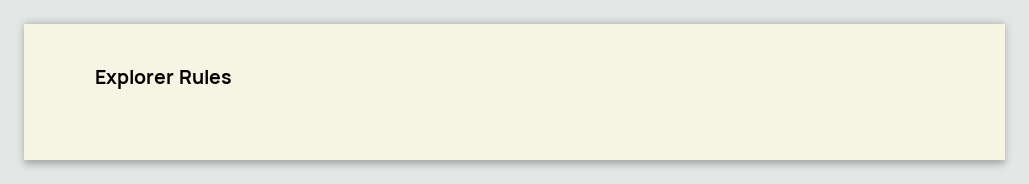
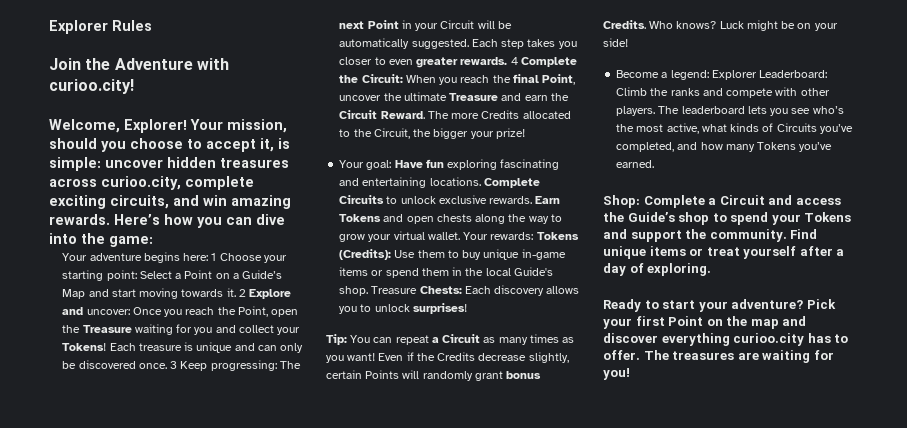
+ Join the Adventure with curioo.city!
+ Welcome, Explorer! Your mission, should you choose to accept it, is simple: uncover hidden treasures across curioo.city, complete exciting circuits, and win amazing rewards. Here’s how you can dive into the game:
+ Your adventure begins here: 1 Choose your starting point: Select a Point on a Guide’s Map and start moving towards it. 2 Explore and uncover: Once you reach the Point, open the Treasure waiting for you and collect your Tokens! Each treasure is unique and can only be discovered once. 3 Keep progressing: The next Point in your Circuit will be automatically suggested. Each step takes you closer to even greater rewards. 4 Complete the Circuit: When you reach the final Point, uncover the ultimate Treasure and earn the Circuit Reward. The more Credits allocated to the Circuit, the bigger your prize!
+ Your goal: Have fun exploring fascinating and entertaining locations. Complete Circuits to unlock exclusive rewards. Earn Tokens and open chests along the way to grow your virtual wallet. Your rewards: Tokens (Credits): Use them to buy unique in-game items or spend them in the local Guide's shop. Treasure Chests: Each discovery allows you to unlock surprises!
+ Tip: You can repeat a Circuit as many times as you want! Even if the Credits decrease slightly, certain Points will randomly grant bonus Credits. Who knows? Luck might be on your side!
+ Become a legend: Explorer Leaderboard: Climb the ranks and compete with other players. The leaderboard lets you see who’s the most active, what kinds of Circuits you’ve completed, and how many Tokens you’ve earned.
+ Shop: Complete a Circuit and access the Guide’s shop to spend your Tokens and support the community. Find unique items or treat yourself after a day of exploring.
+ Ready to start your adventure? Pick your first Point on the map and discover everything curioo.city has to offer. The treasures are waiting for you!

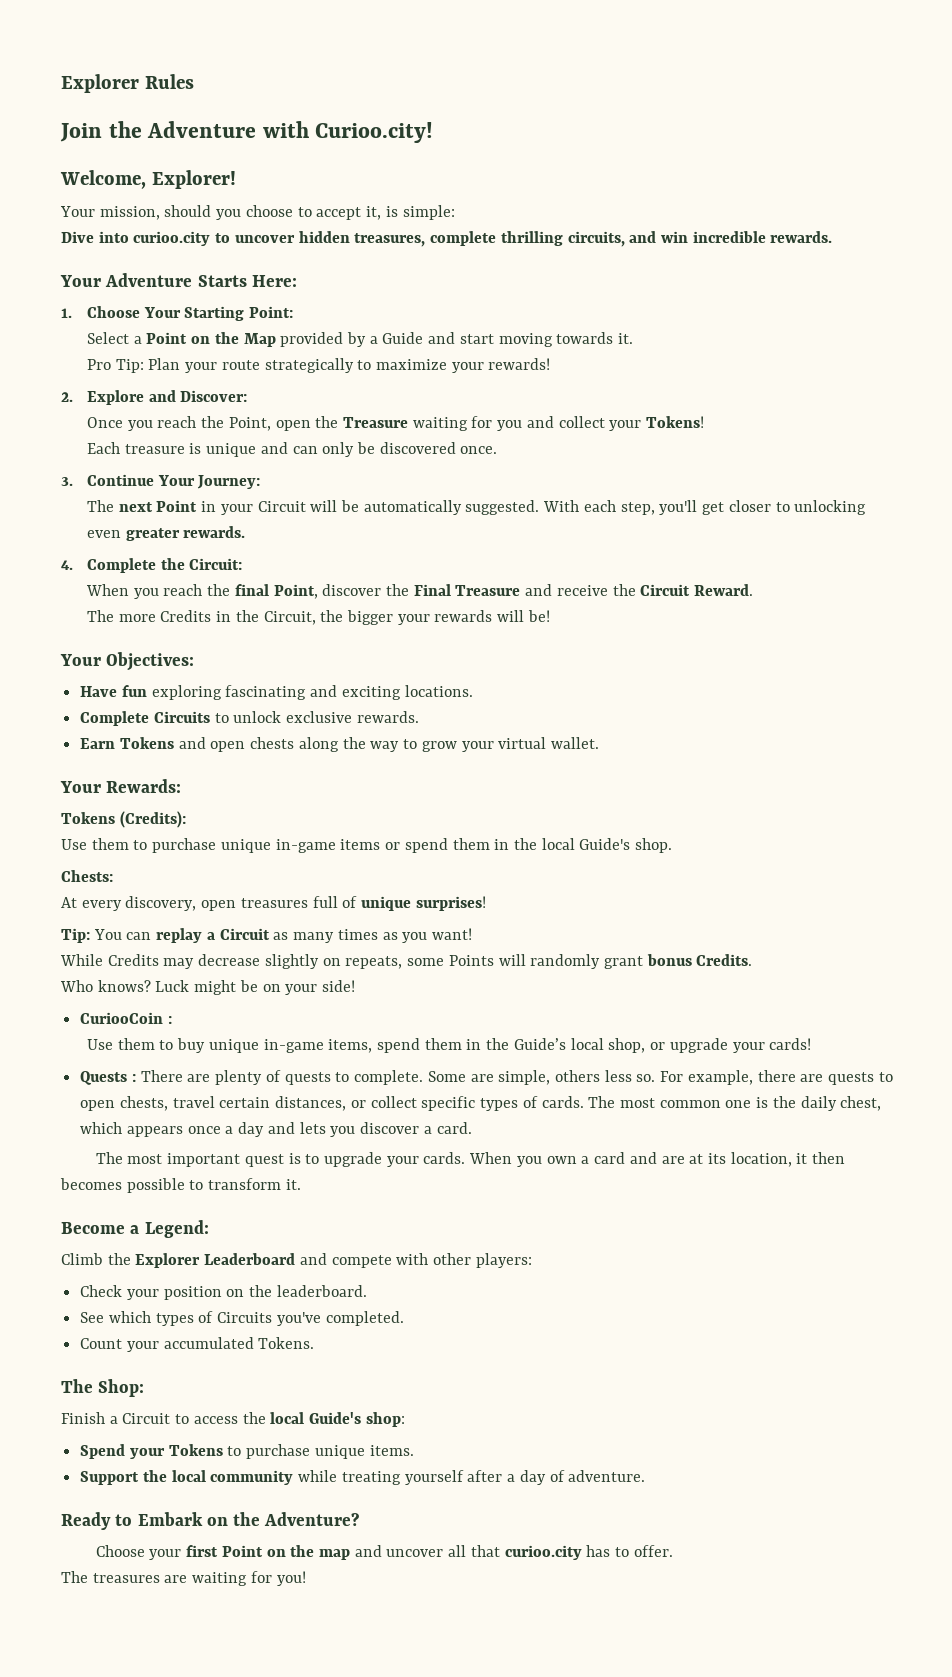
- Join the Adventure with curioo.city!
+ Join the Adventure with Curioo.city!
- Welcome, Explorer! Your mission, should you choose to accept it, is simple: uncover hidden treasures across curioo.city, complete exciting circuits, and win amazing rewards. Here’s how you can dive into the game:
- Your adventure begins here: 1 Choose your starting point: Select a Point on a Guide’s Map and start moving towards it. 2 Explore and uncover: Once you reach the Point, open the Treasure waiting for you and collect your Tokens! Each treasure is unique and can only be discovered once. 3 Keep progressing: The next Point in your Circuit will be automatically suggested.
+ Welcome, Explorer!
+ Your mission, should you choose to accept it, is simple:
+ Dive into curioo.city to uncover hidden treasures, complete thrilling circuits, and win incredible rewards.
+ Your Adventure Starts Here:
+ 1. Choose Your Starting Point:
+ Select a Point on the Map provided by a Guide and start moving towards it.
+ Pro Tip: Plan your route strategically to maximize your rewards!
+ 2. Explore and Discover:
+ Once you reach the Point, open the Treasure waiting for you and collect your Tokens!
+ Each treasure is unique and can only be discovered once.
+ 3. Continue Your Journey:
+ The next Point in your Circuit will be automatically suggested.
- Each step takes you closer to even greater rewards. 4 Complete the Circuit: When you reach the final Point, uncover the ultimate Treasure and earn the Circuit Reward. The more Credits allocated to the Circuit, the bigger your prize!
- Your goal: Have fun exploring fascinating and entertaining locations. Complete Circuits to unlock exclusive rewards. Earn Tokens and open chests along the way to grow your virtual wallet. Your rewards: Tokens (Credits): Use them to buy unique in-game items or spend them in the local Guide's shop. Treasure Chests: Each discovery allows you to unlock surprises!
+ With each step, you'll get closer to unlocking even greater rewards.
+ 4. Complete the Circuit:
+ When you reach the final Point, discover the Final Treasure and receive the Circuit Reward.
+ The more Credits in the Circuit, the bigger your rewards will be!
+ Your Objectives:
+ Have fun exploring fascinating and exciting locations.
+ Complete Circuits to unlock exclusive rewards.
+ Earn Tokens and open chests along the way to grow your virtual wallet.
+ Your Rewards:
+ Tokens (Credits):
+ Use them to purchase unique in-game items or spend them in the local Guide's shop.
+ Chests:
+ At every discovery, open treasures full of unique surprises!
- Tip: You can repeat a Circuit as many times as you want! Even if the Credits decrease slightly, certain Points will randomly grant bonus Credits. Who knows?
+ Tip: You can replay a Circuit as many times as you want!
+ While Credits may decrease slightly on repeats, some Points will randomly grant bonus Credits.
+ Who knows?
- Become a legend: Explorer Leaderboard: Climb the ranks and compete with other players. The leaderboard lets you see who’s the most active, what kinds of Circuits you’ve completed, and how many Tokens you’ve earned.
- Shop: Complete a Circuit and access the Guide’s shop to spend your Tokens and support the community. Find unique items or treat yourself after a day of exploring.
+ CuriooCoin :
+ Use them to buy unique in-game items, spend them in the Guide’s local shop, or upgrade your cards!
+ Quests : There are plenty of quests to complete. Some are simple, others less so. For example, there are quests to open chests, travel certain distances, or collect specific types of cards. The most common one is the daily chest, which appears once a day and lets you discover a card.
+ The most important quest is to upgrade your cards. When you own a card and are at its location, it then becomes possible to transform it.
+ Become a Legend:
+ Climb the Explorer Leaderboard and compete with other players:
+ Check your position on the leaderboard.
+ See which types of Circuits you've completed.
+ Count your accumulated Tokens.
+ The Shop:
+ Finish a Circuit to access the local Guide's shop:
+ Spend your Tokens to purchase unique items.
+ Support the local community while treating yourself after a day of adventure.
- Ready to start your adventure? Pick your first Point on the map and discover everything curioo.city has to offer. The treasures are waiting for you!
+ Ready to Embark on the Adventure?
+ Choose your first Point on the map and uncover all that curioo.city has to offer.
+ The treasures are waiting for you!

